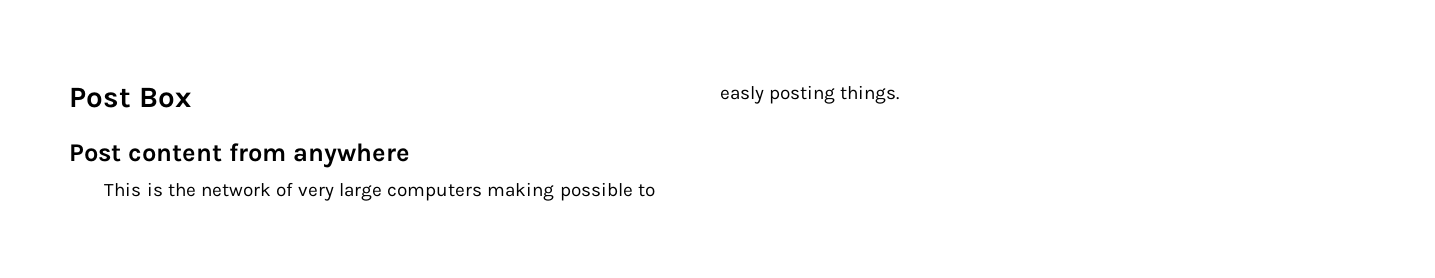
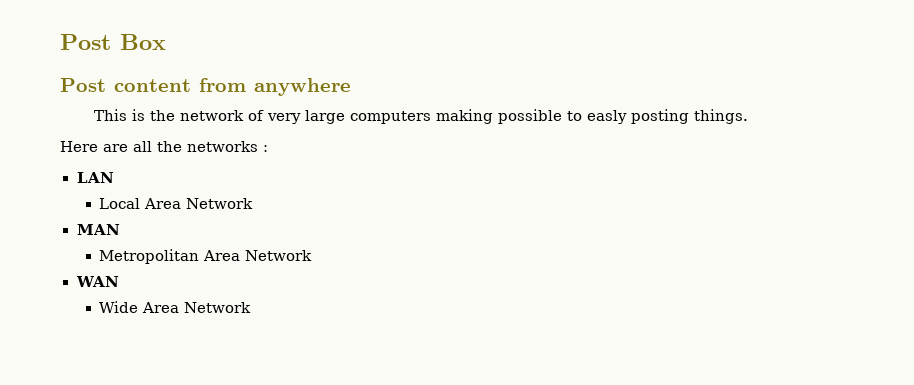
+ Here are all the networks :
+ LAN
+ Local Area Network
+ MAN
+ Metropolitan Area Network
+ WAN
+ Wide Area Network

